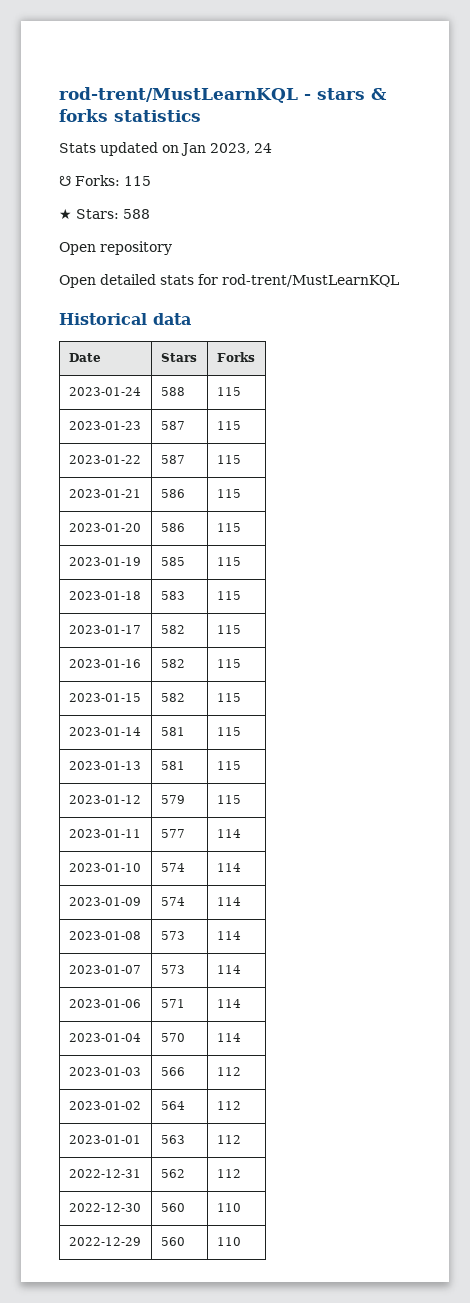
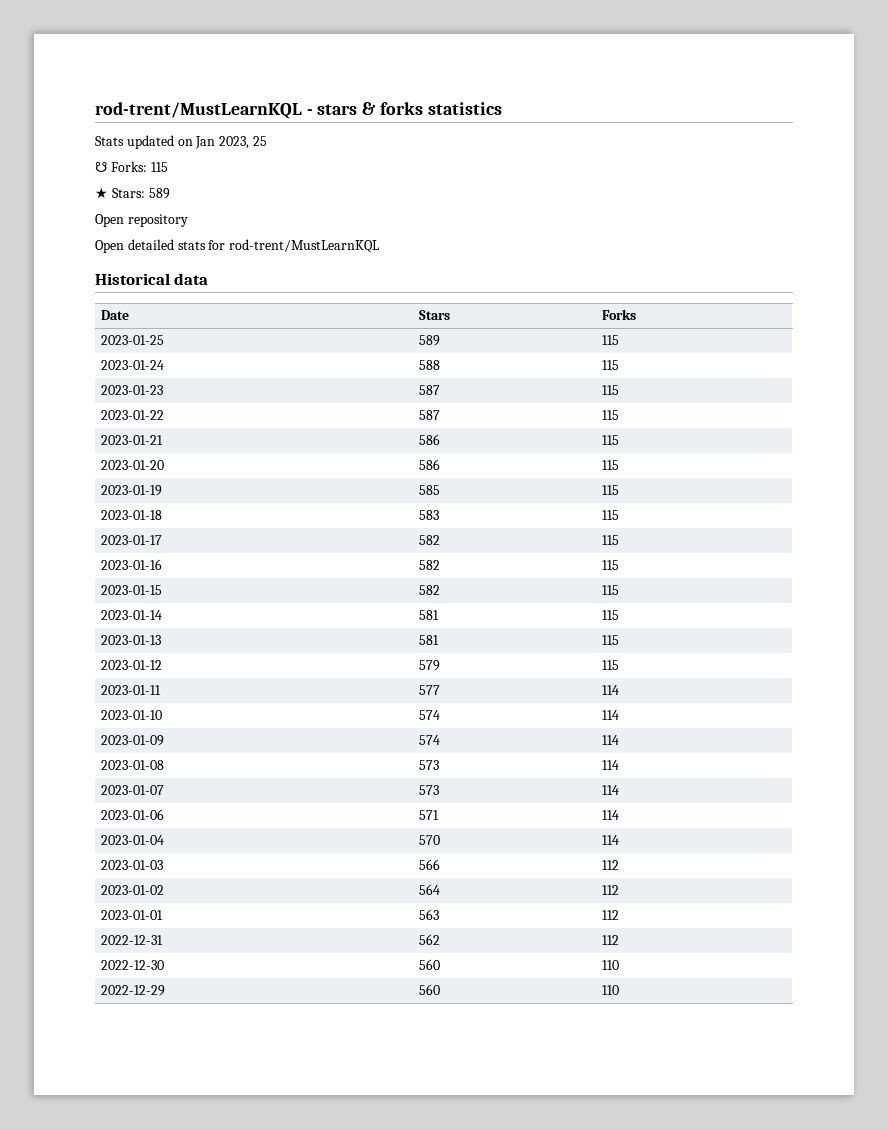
- Stats updated on Jan 2023, 24
+ Stats updated on Jan 2023, 25
- ★ Stars: 588
+ ★ Stars: 589
+ 2023-01-25 | 589 | 115

